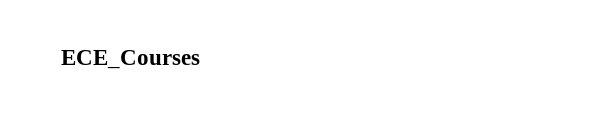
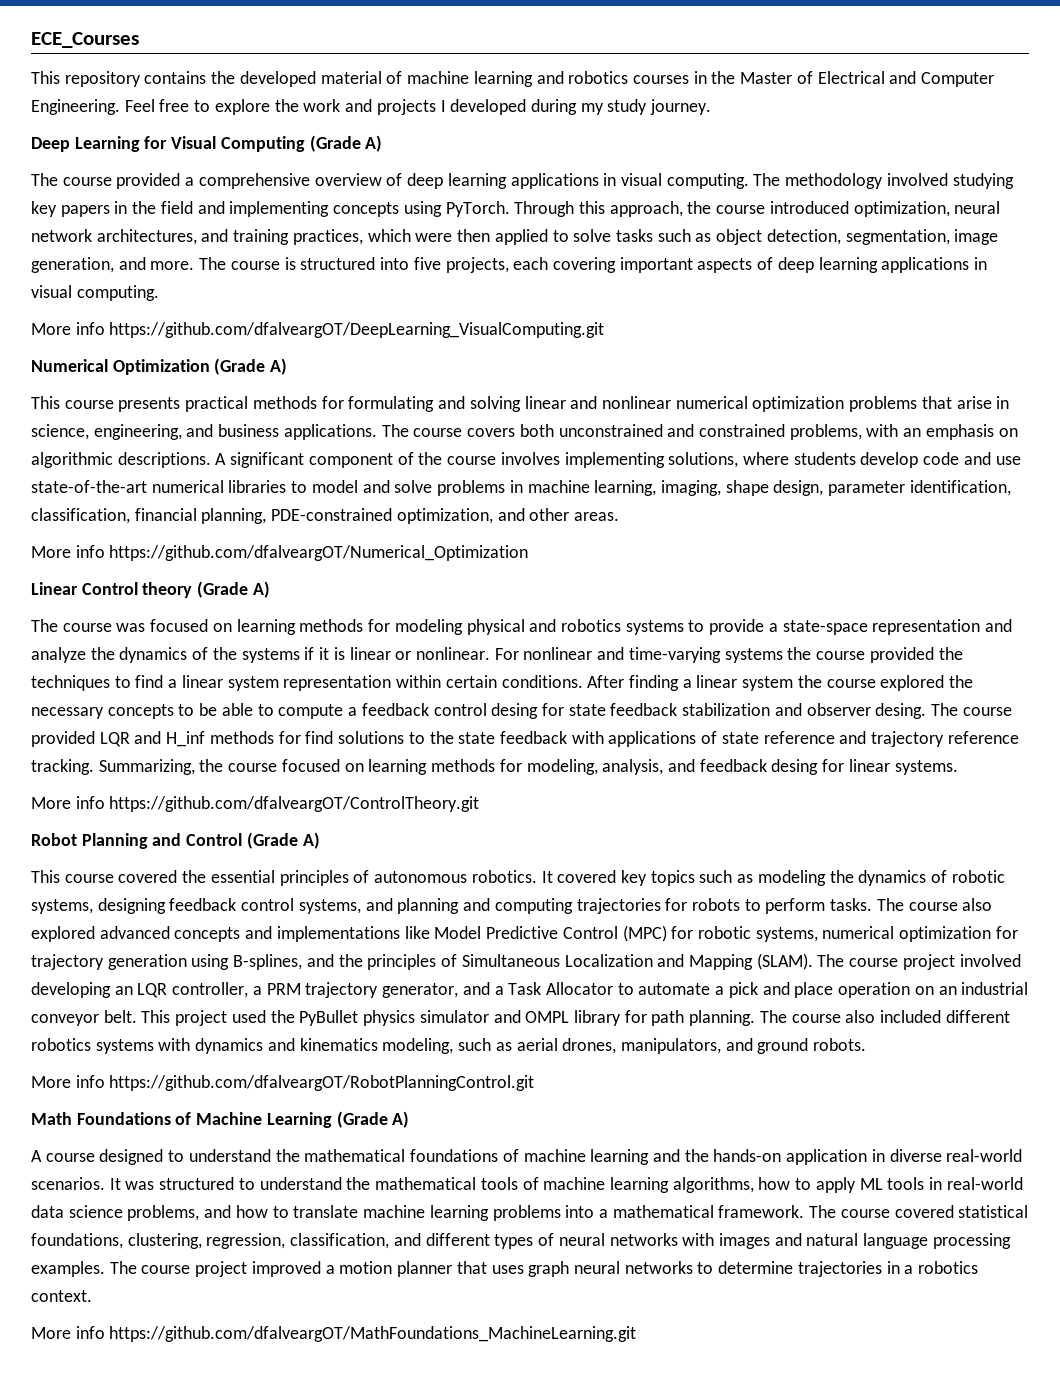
+ This repository contains the developed material of machine learning and robotics courses in the Master of Electrical and Computer Engineering. Feel free to explore the work and projects I developed during my study journey.
+ Deep Learning for Visual Computing (Grade A)
+ The course provided a comprehensive overview of deep learning applications in visual computing. The methodology involved studying key papers in the field and implementing concepts using PyTorch. Through this approach, the course introduced optimization, neural network architectures, and training practices, which were then applied to solve tasks such as object detection, segmentation, image generation, and more. The course is structured into five projects, each covering important aspects of deep learning applications in visual computing.
+ More info https://github.com/dfalveargOT/DeepLearning_VisualComputing.git
+ Numerical Optimization (Grade A)
+ This course presents practical methods for formulating and solving linear and nonlinear numerical optimization problems that arise in science, engineering, and business applications. The course covers both unconstrained and constrained problems, with an emphasis on algorithmic descriptions. A significant component of the course involves implementing solutions, where students develop code and use state-of-the-art numerical libraries to model and solve problems in machine learning, imaging, shape design, parameter identification, classification, financial planning, PDE-constrained optimization, and other areas.
+ More info https://github.com/dfalveargOT/Numerical_Optimization
+ Linear Control theory (Grade A)
+ The course was focused on learning methods for modeling physical and robotics systems to provide a state-space representation and analyze the dynamics of the systems if it is linear or nonlinear. For nonlinear and time-varying systems the course provided the techniques to find a linear system representation within certain conditions. After finding a linear system the course explored the necessary concepts to be able to compute a feedback control desing for state feedback stabilization and observer desing. The course provided LQR and H_inf methods for find solutions to the state feedback with applications of state reference and trajectory reference tracking. Summarizing, the course focused on learning methods for modeling, analysis, and feedback desing for linear systems.
+ More info https://github.com/dfalveargOT/ControlTheory.git
+ Robot Planning and Control (Grade A)
+ This course covered the essential principles of autonomous robotics. It covered key topics such as modeling the dynamics of robotic systems, designing feedback control systems, and planning and computing trajectories for robots to perform tasks. The course also explored advanced concepts and implementations like Model Predictive Control (MPC) for robotic systems, numerical optimization for trajectory generation using B-splines, and the principles of Simultaneous Localization and Mapping (SLAM). The course project involved developing an LQR controller, a PRM trajectory generator, and a Task Allocator to automate a pick and place operation on an industrial conveyor belt. This project used the PyBullet physics simulator and OMPL library for path planning. The course also included different robotics systems with dynamics and kinematics modeling, such as aerial drones, manipulators, and ground robots.
+ More info https://github.com/dfalveargOT/RobotPlanningControl.git
+ Math Foundations of Machine Learning (Grade A)
+ A course designed to understand the mathematical foundations of machine learning and the hands-on application in diverse real-world scenarios. It was structured to understand the mathematical tools of machine learning algorithms, how to apply ML tools in real-world data science problems, and how to translate machine learning problems into a mathematical framework. The course covered statistical foundations, clustering, regression, classification, and different types of neural networks with images and natural language processing examples. The course project improved a motion planner that uses graph neural networks to determine trajectories in a robotics context.
+ More info https://github.com/dfalveargOT/MathFoundations_MachineLearning.git

